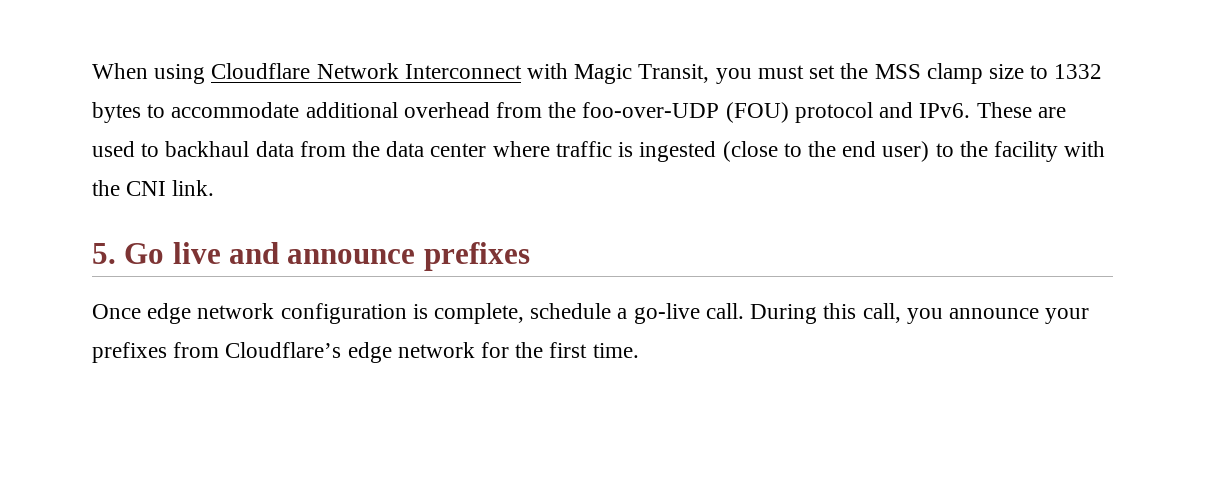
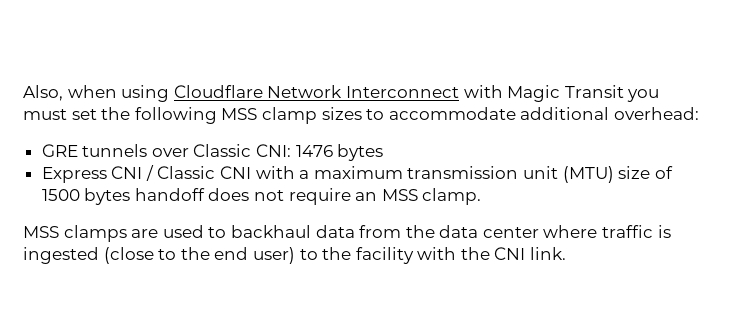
- When using Cloudflare Network Interconnect with Magic Transit, you must set the MSS clamp size to 1332 bytes to accommodate additional overhead from the foo-over-UDP (FOU) protocol and IPv6. These are used to backhaul data from the data center where traffic is ingested (close to the end user) to the facility with the CNI link.
+ Also, when using Cloudflare Network Interconnect with Magic Transit you must set the following MSS clamp sizes to accommodate additional overhead:
+ GRE tunnels over Classic CNI: 1476 bytes
+ Express CNI / Classic CNI with a maximum transmission unit (MTU) size of 1500 bytes handoff does not require an MSS clamp.
+ MSS clamps are used to backhaul data from the data center where traffic is ingested (close to the end user) to the facility with the CNI link.
- 5. Go live and announce prefixes
- Once edge network configuration is complete, schedule a go-live call. During this call, you announce your prefixes from Cloudflare’s edge network for the first time.

